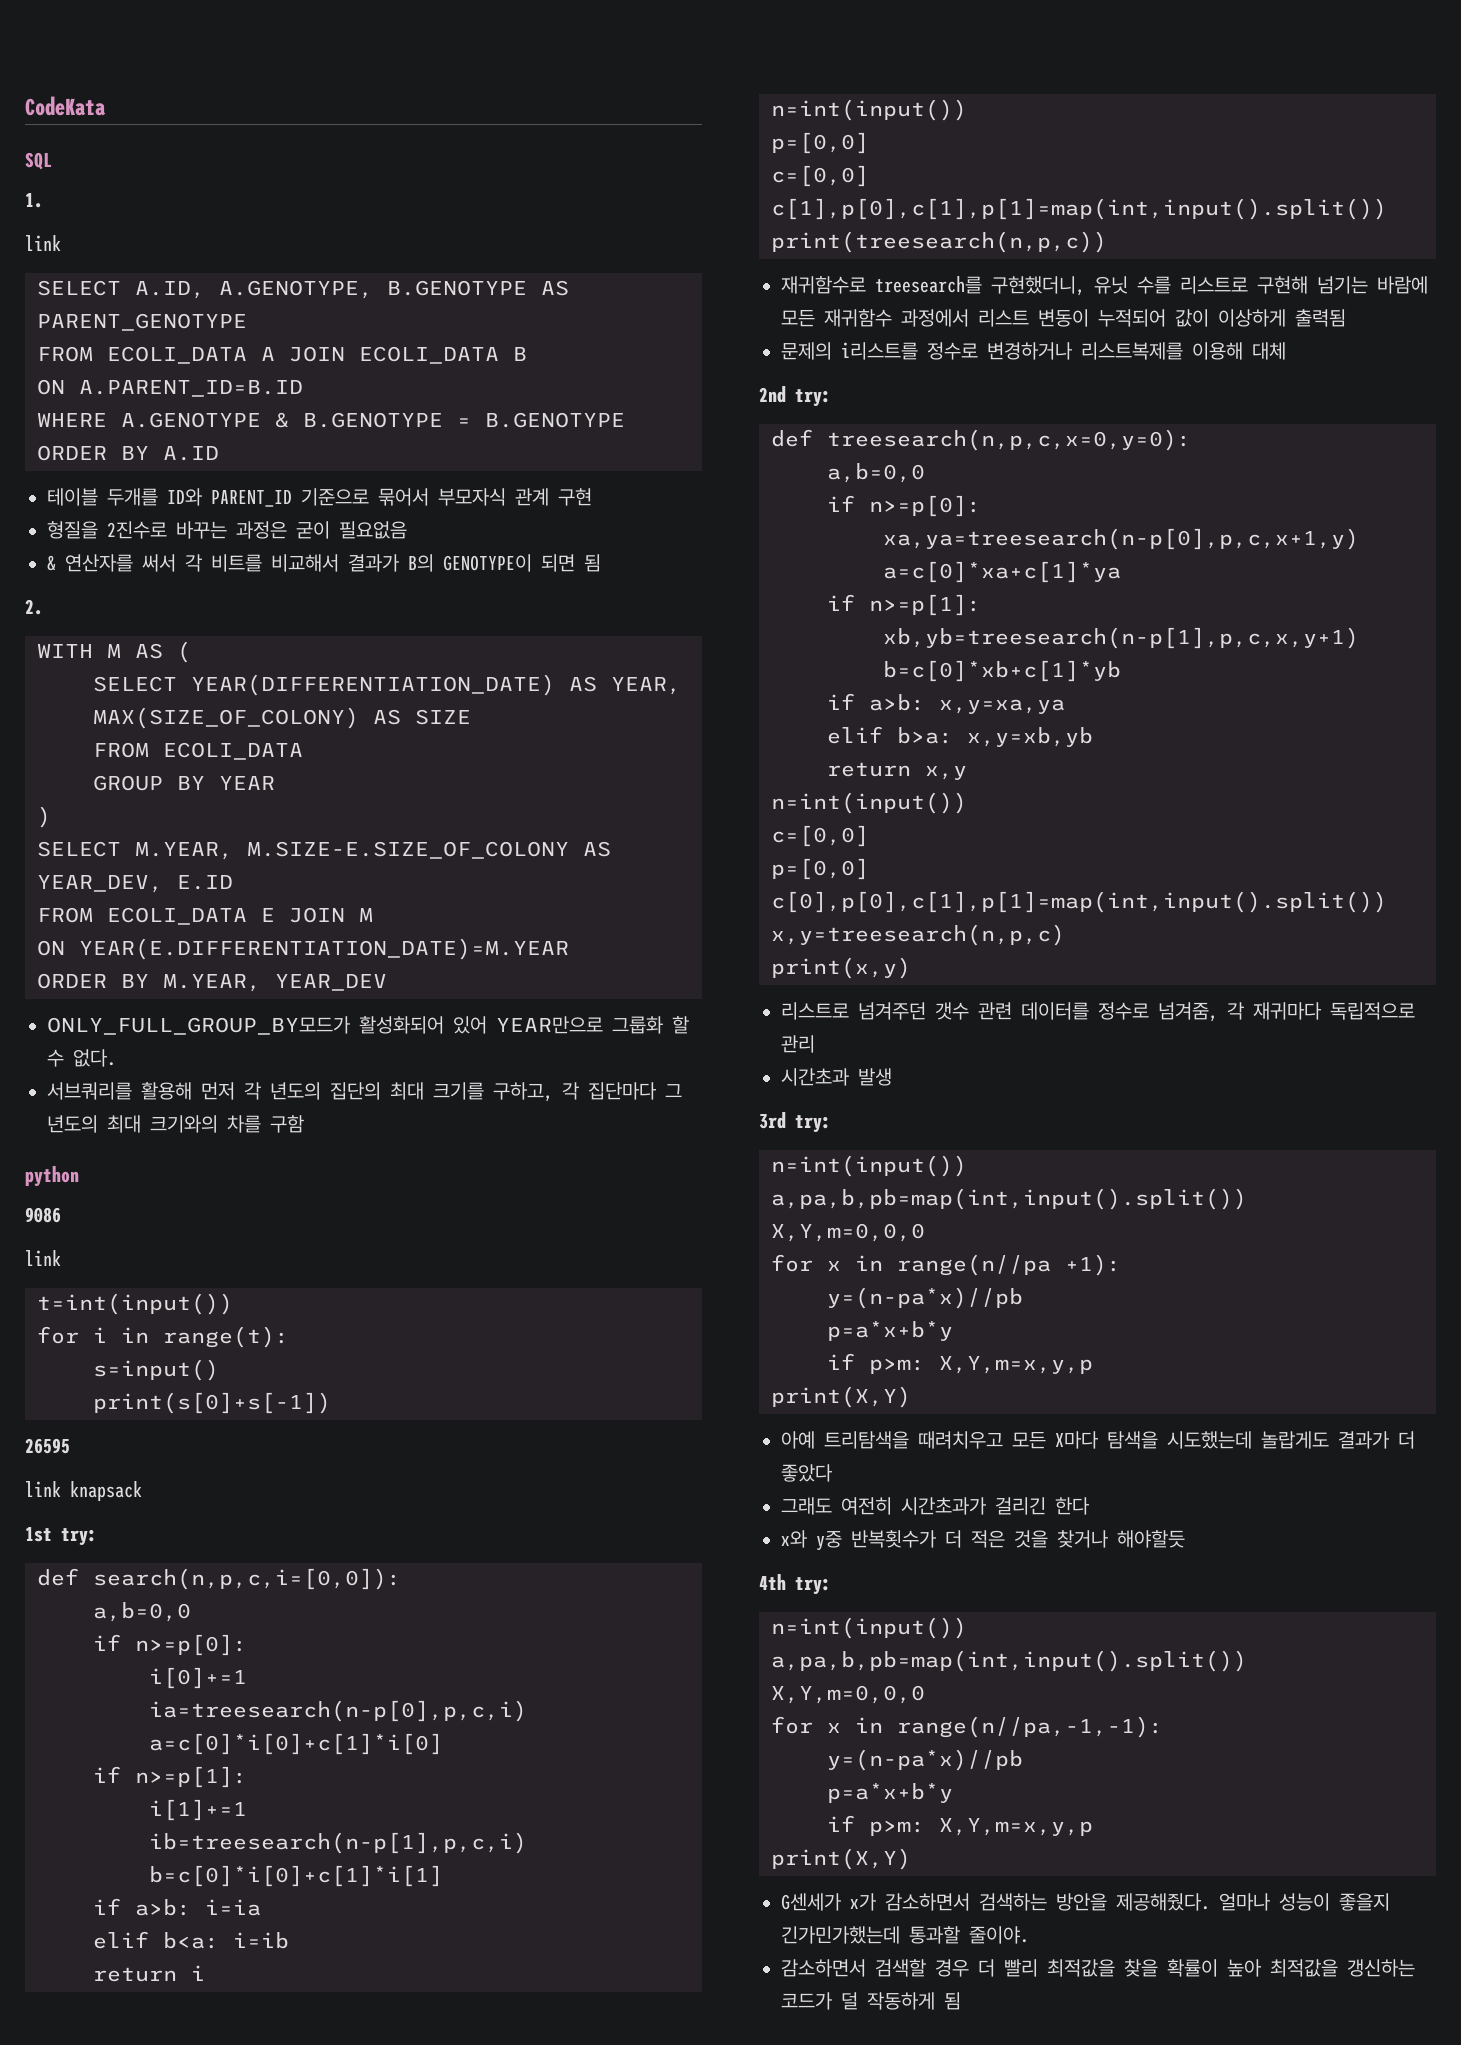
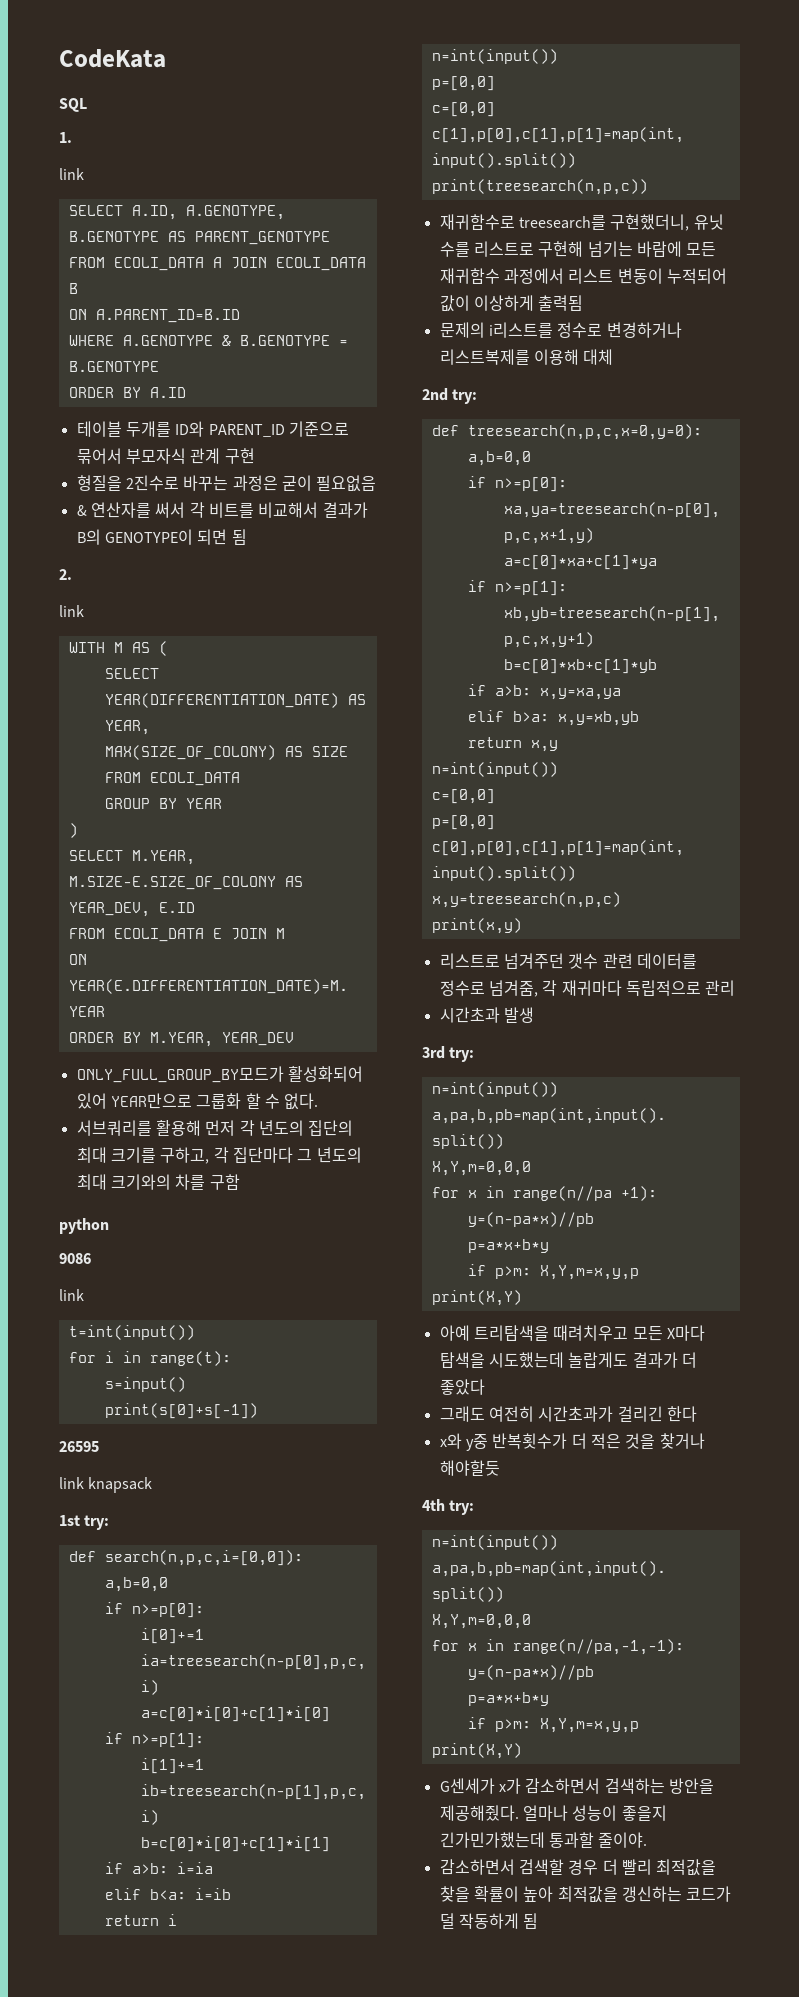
  2.
+ link

